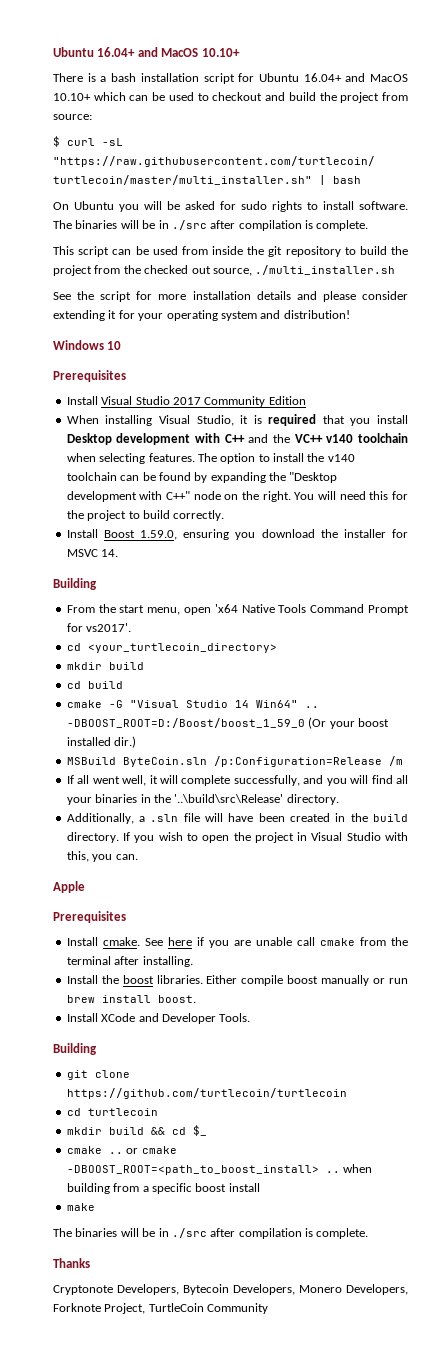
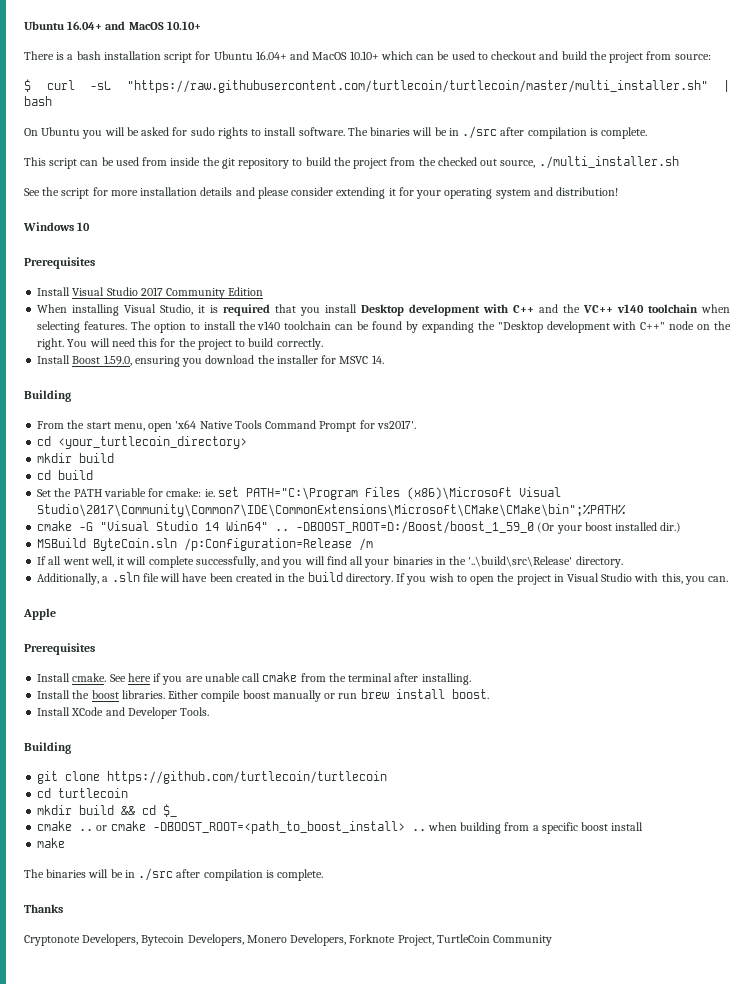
+ Set the PATH variable for cmake: ie. set PATH="C:\Program Files (x86)\Microsoft Visual Studio\2017\Community\Common7\IDE\CommonExtensions\Microsoft\CMake\CMake\bin";%PATH%

